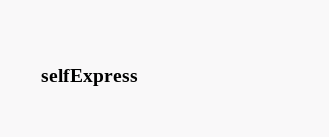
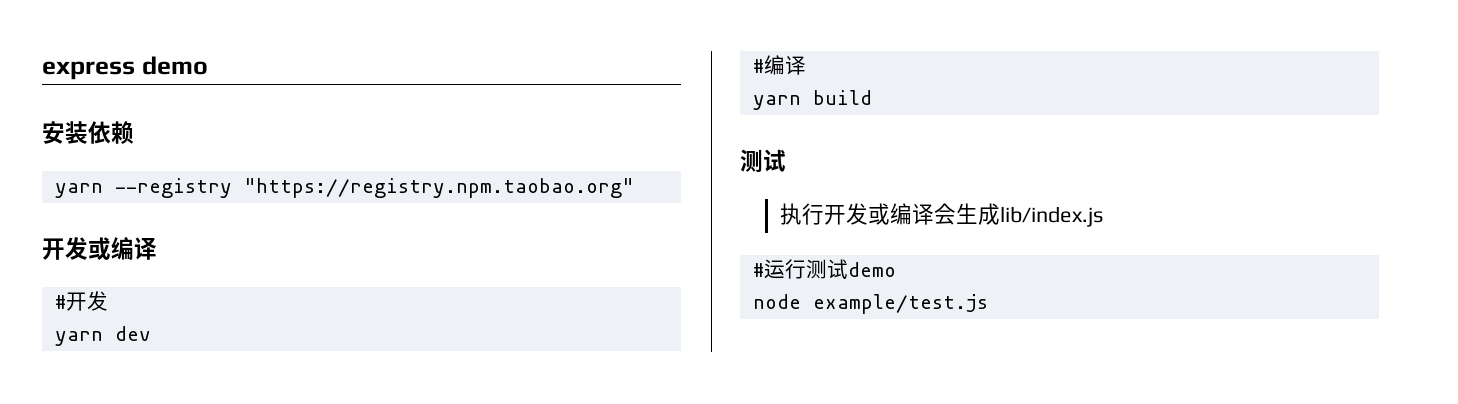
- selfExpress
+ express demo
+ 安装依赖
+ yarn --registry "https://registry.npm.taobao.org"
+ 开发或编译
+ #开发
+ yarn dev
+ #编译
+ yarn build
+ 测试
+ 执行开发或编译会生成lib/index.js
+ #运行测试demo
+ node example/test.js

